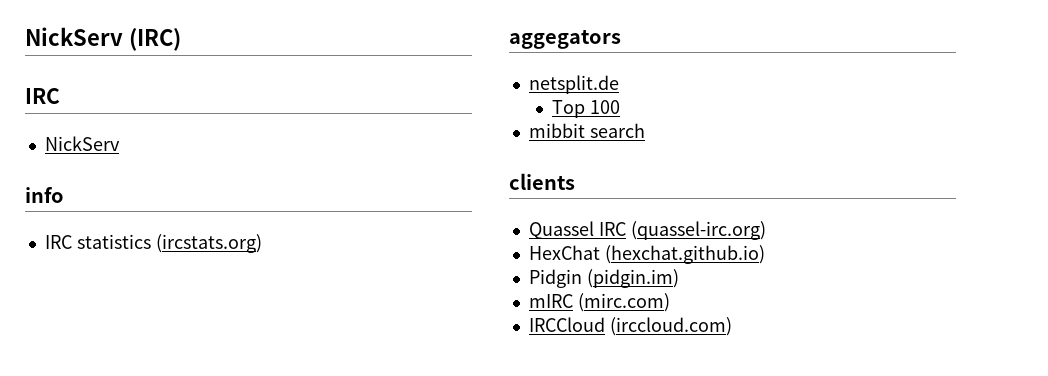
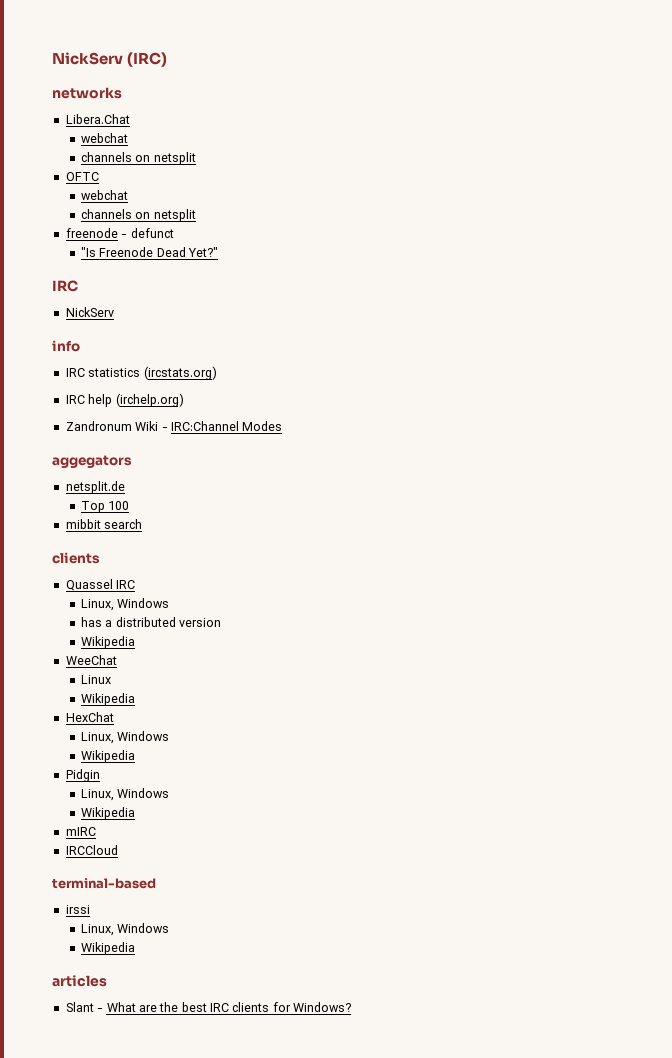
+ networks
+ Libera.Chat
+ webchat
+ channels on netsplit
+ OFTC
+ webchat
+ channels on netsplit
+ freenode - defunct
+ "Is Freenode Dead Yet?"
+ IRC help (irchelp.org)
+ Zandronum Wiki - IRC:Channel Modes
- Quassel IRC (quassel-irc.org)
- HexChat (hexchat.github.io)
- Pidgin (pidgin.im)
+ Quassel IRC
+ Linux, Windows
+ has a distributed version
+ Wikipedia
+ WeeChat
+ Linux
+ Wikipedia
+ HexChat
+ Linux, Windows
+ Wikipedia
+ Pidgin
+ Linux, Windows
+ Wikipedia
- mIRC (mirc.com)
+ mIRC
- IRCCloud (irccloud.com)
+ IRCCloud
+ terminal-based
+ irssi
+ Linux, Windows
+ Wikipedia
+ articles
+ Slant - What are the best IRC clients for Windows?

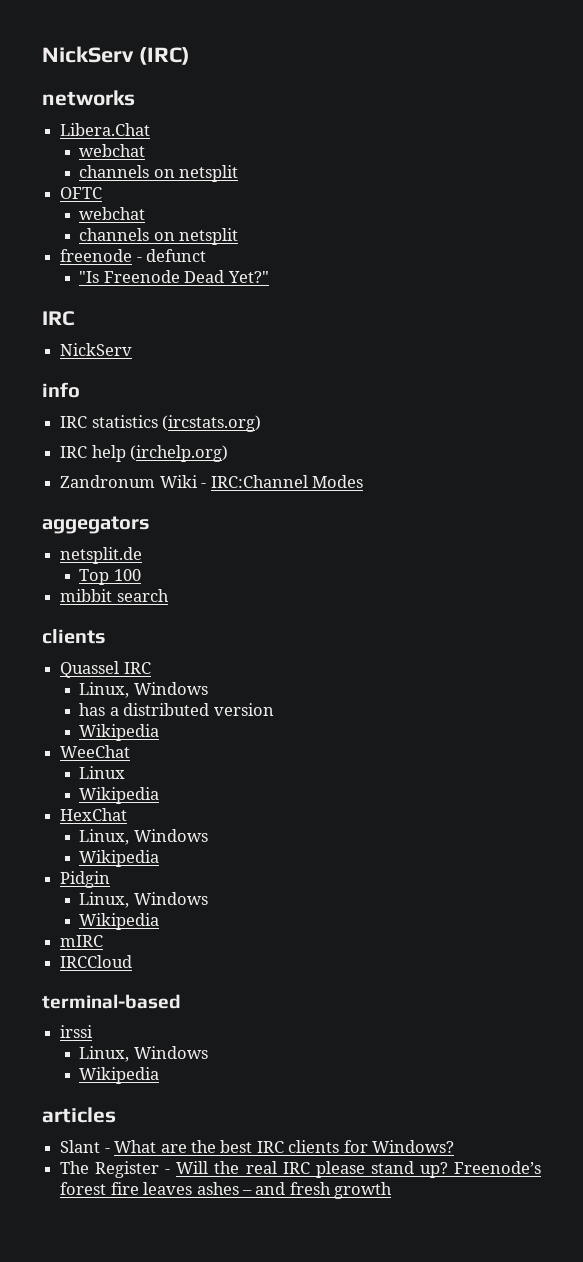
+ The Register - Will the real IRC please stand up? Freenode’s forest fire leaves ashes – and fresh growth

